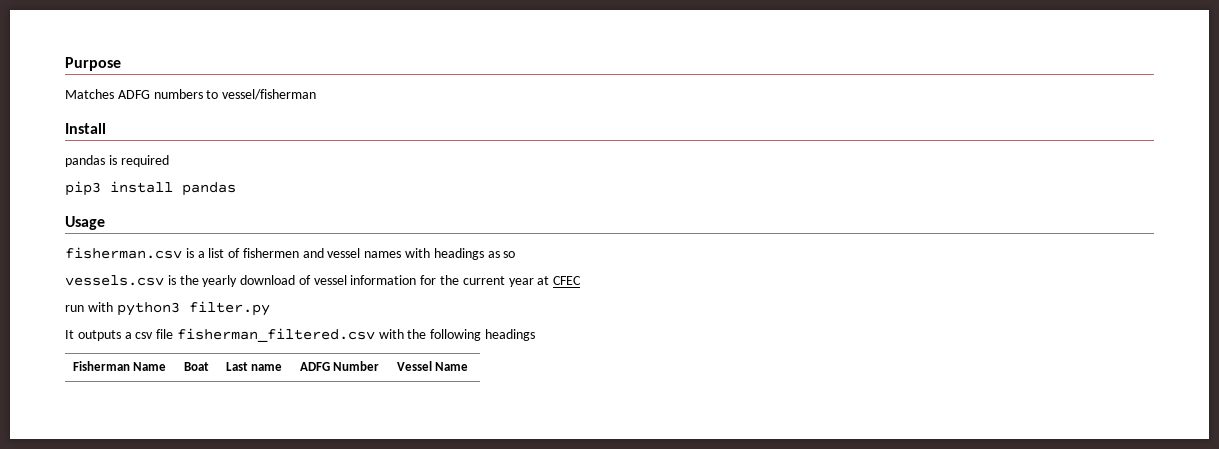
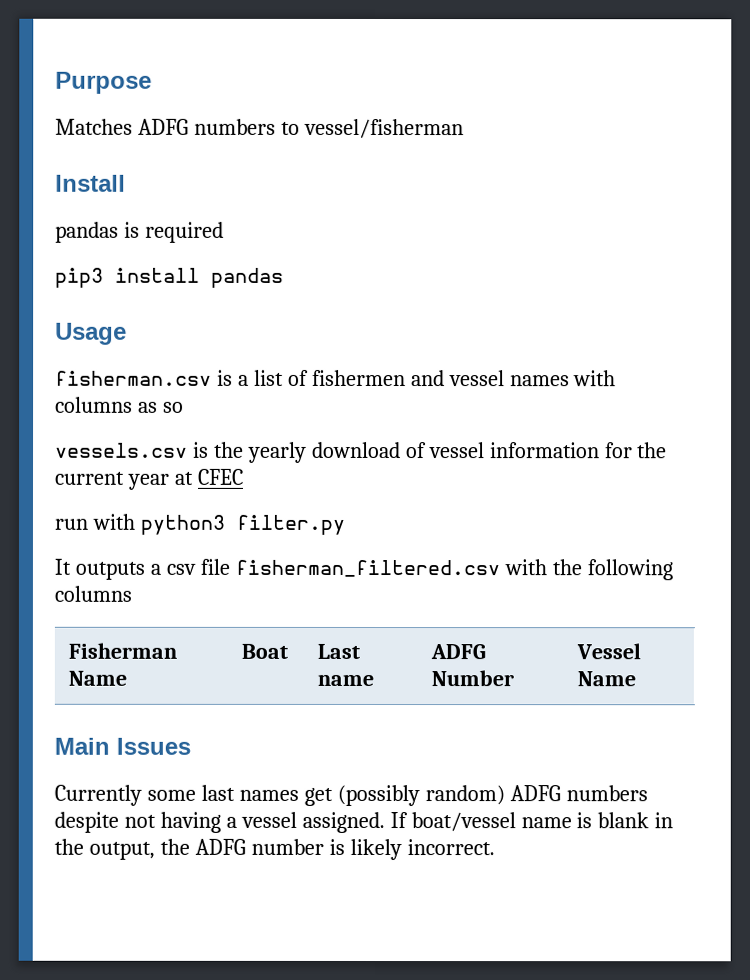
- fisherman.csv is a list of fishermen and vessel names with headings as so
+ fisherman.csv is a list of fishermen and vessel names with columns as so
- It outputs a csv file fisherman_filtered.csv with the following headings
+ It outputs a csv file fisherman_filtered.csv with the following columns
+ Main Issues
+ Currently some last names get (possibly random) ADFG numbers despite not having a vessel assigned. If boat/vessel name is blank in the output, the ADFG number is likely incorrect.

